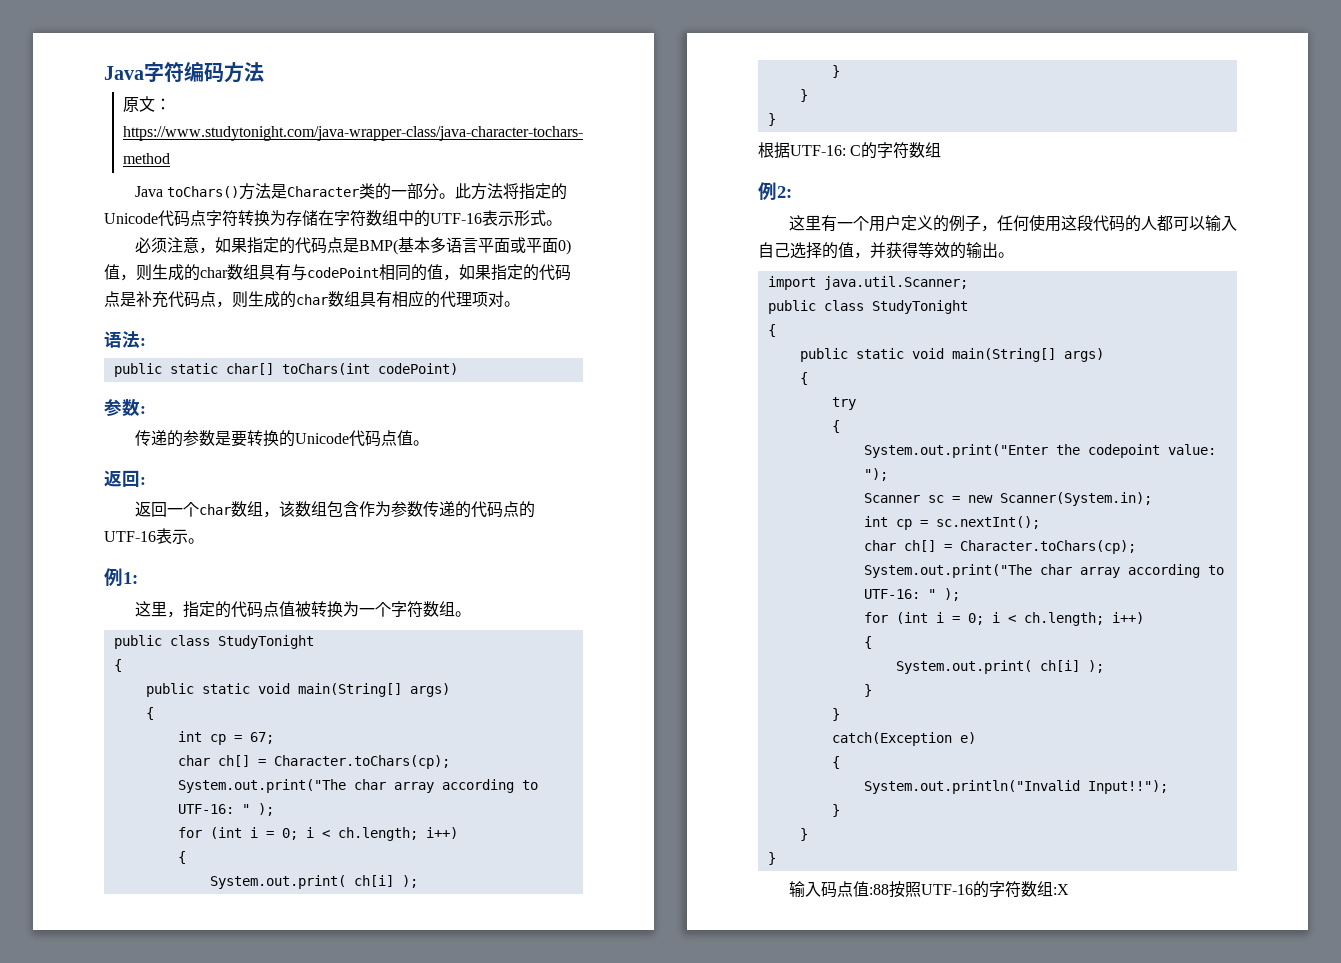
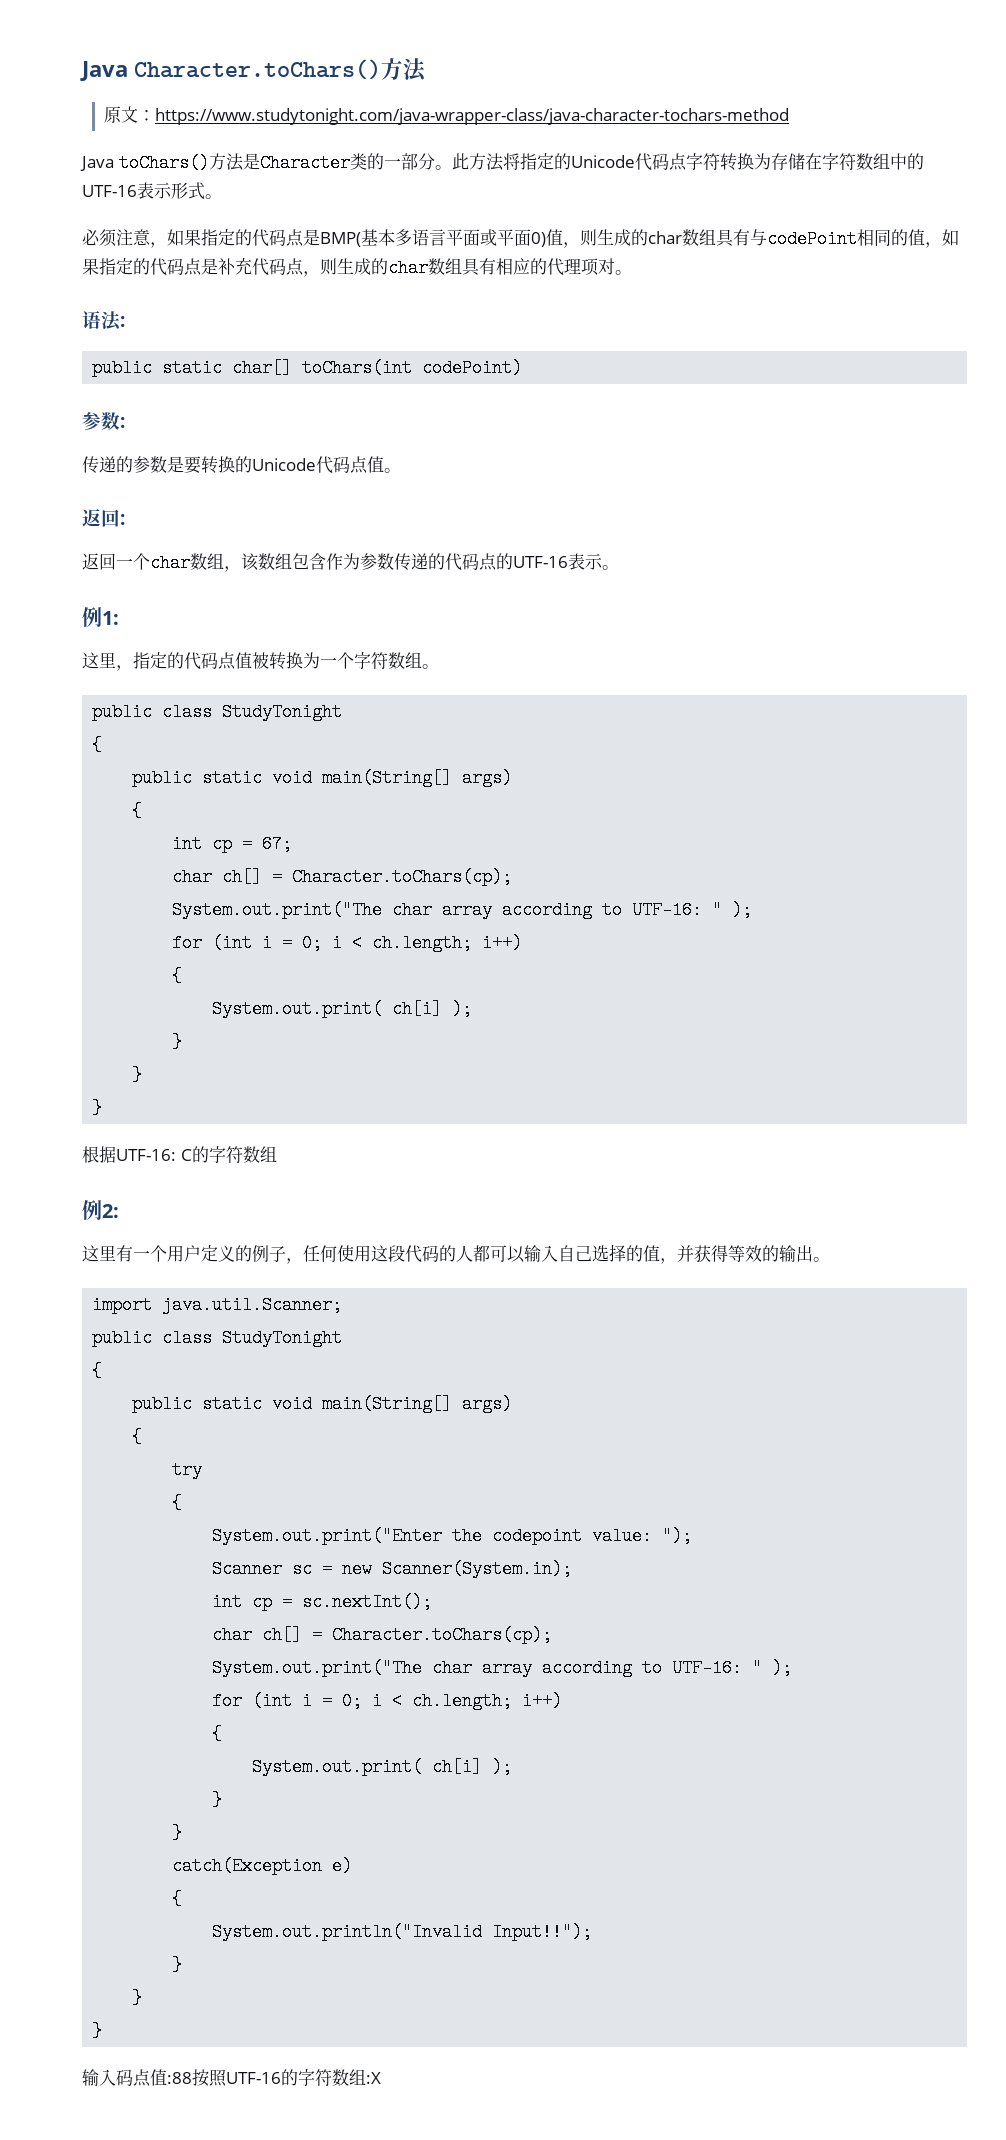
- Java字符编码方法
+ Java Character.toChars()方法

